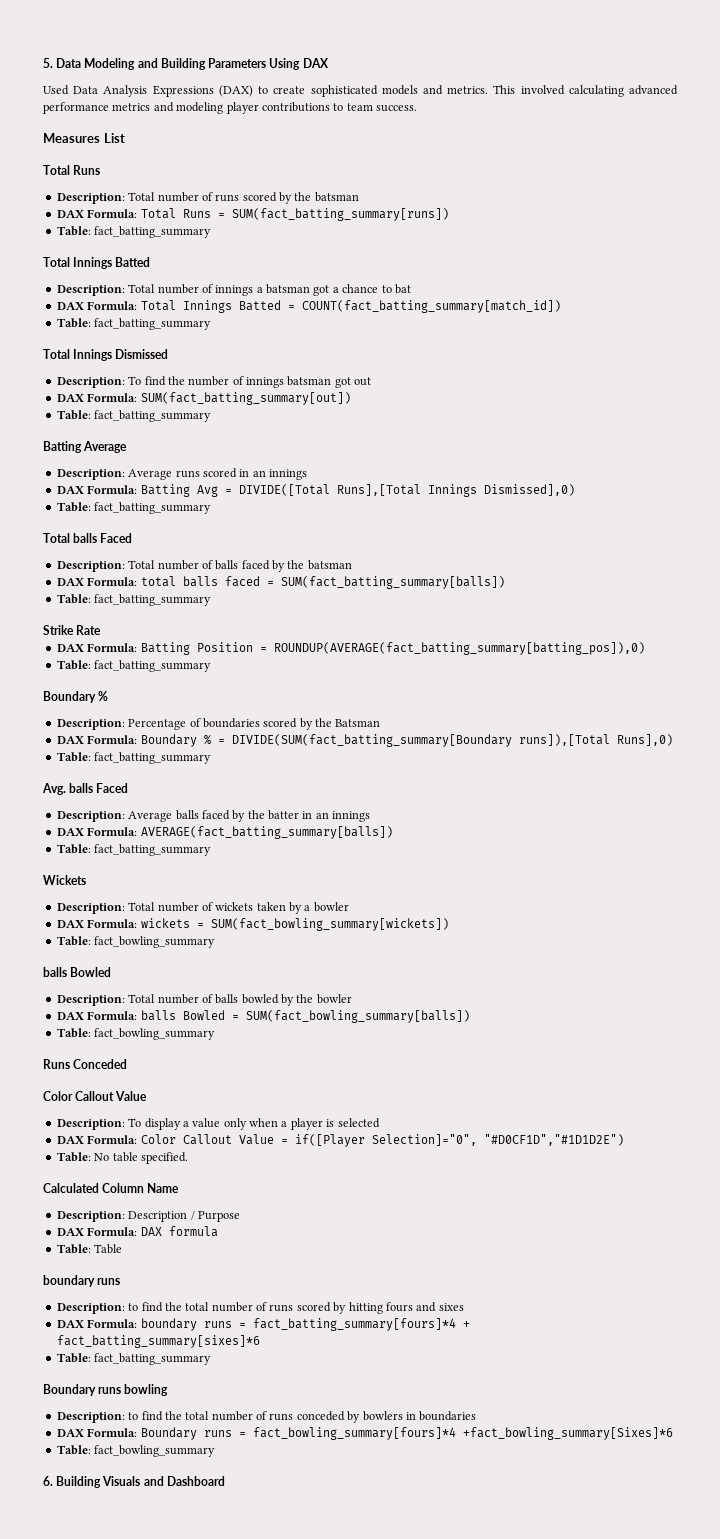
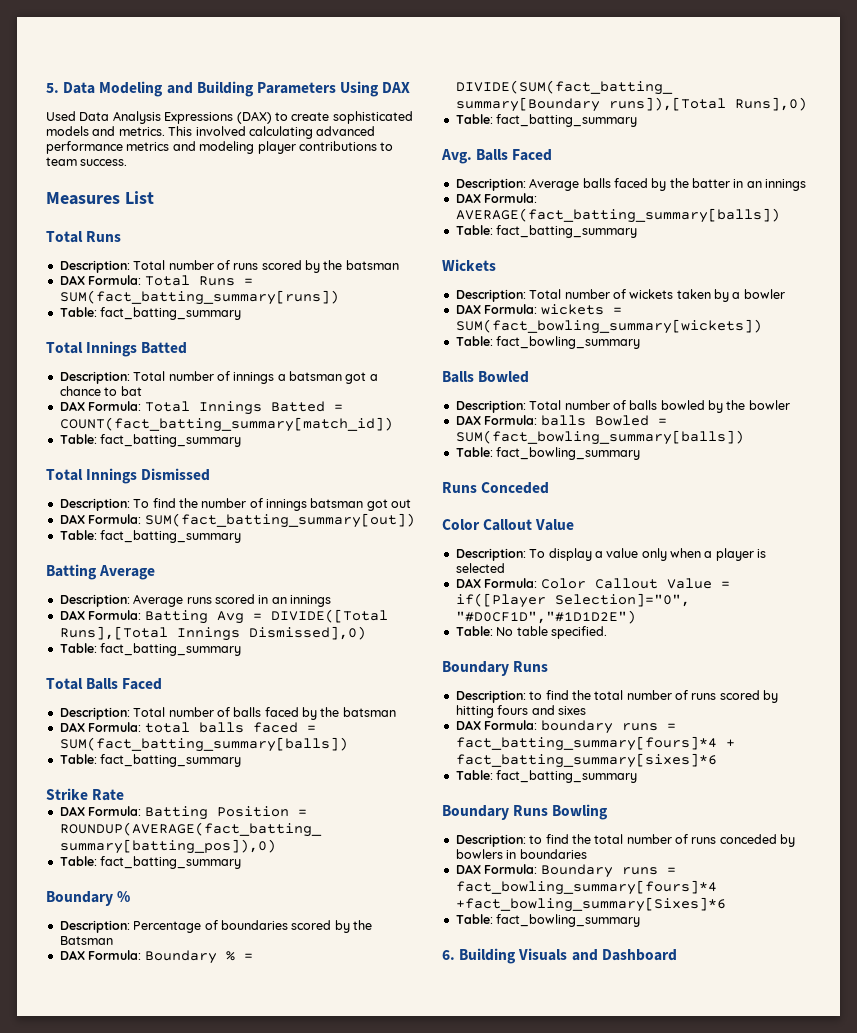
- Total balls Faced
+ Total Balls Faced
- Avg. balls Faced
+ Avg. Balls Faced
  DAX Formula: wickets = SUM(fact_bowling_summary[wickets])
  Table: fact_bowling_summary
- balls Bowled
+ Balls Bowled
  Table: No table specified.
- Calculated Column Name
- Description: Description / Purpose
- DAX Formula: DAX formula
- Table: Table
- boundary runs
+ Boundary Runs
- Boundary runs bowling
+ Boundary Runs Bowling

